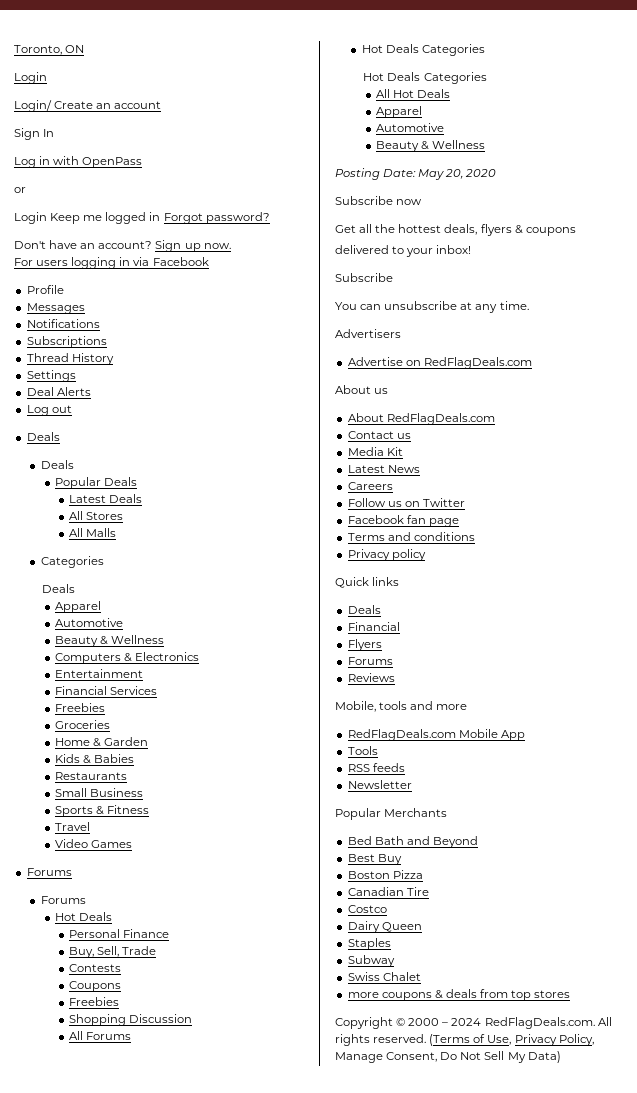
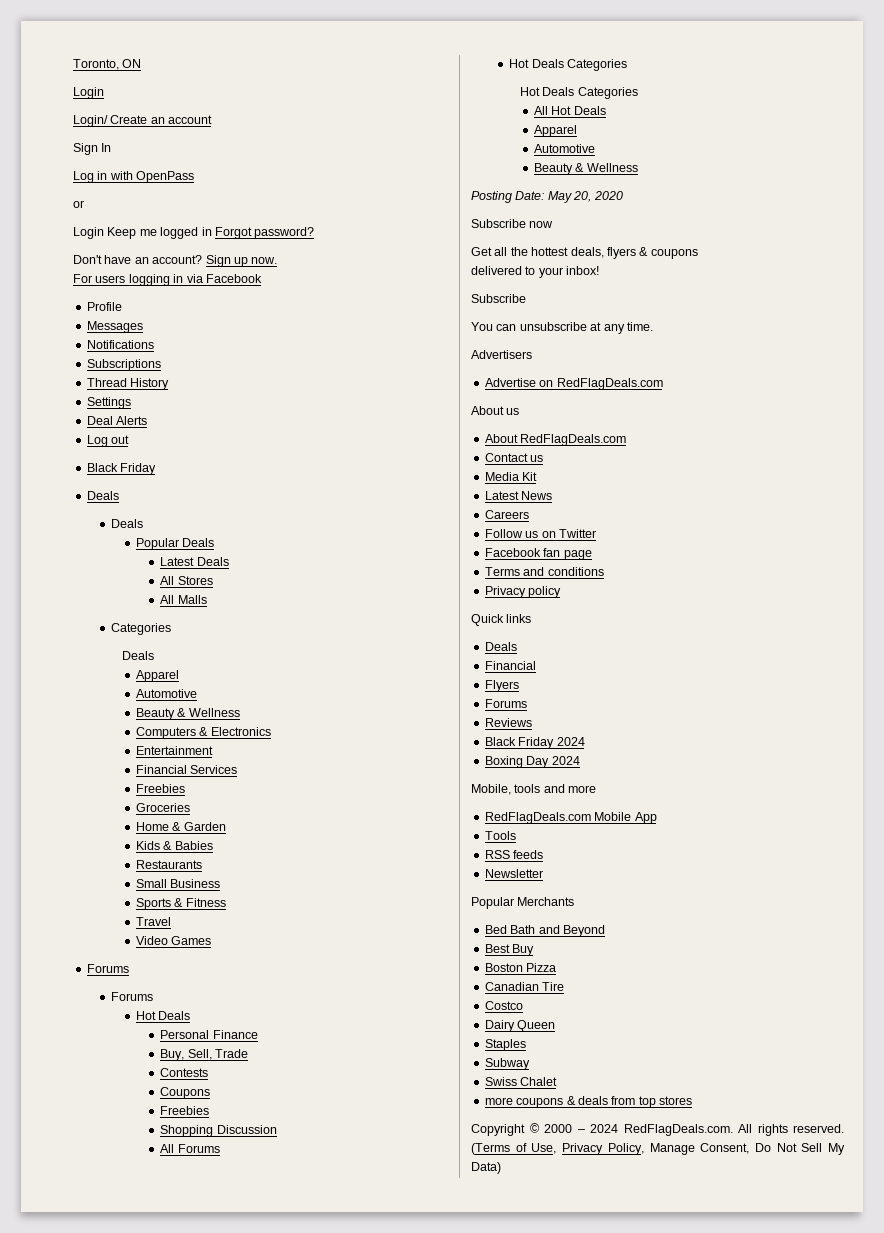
  Log out
+ Black Friday
+ Black Friday 2024
+ Boxing Day 2024

